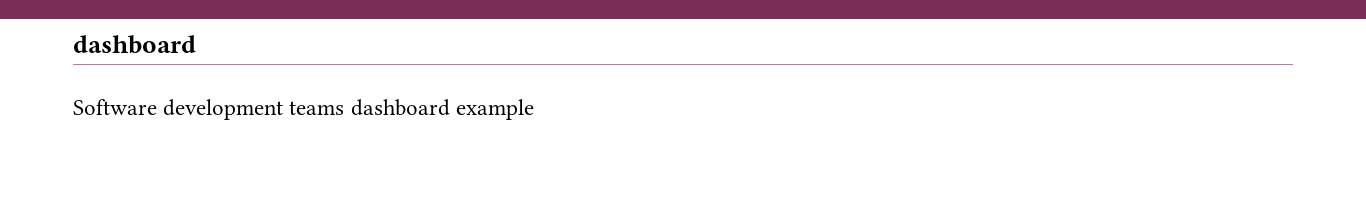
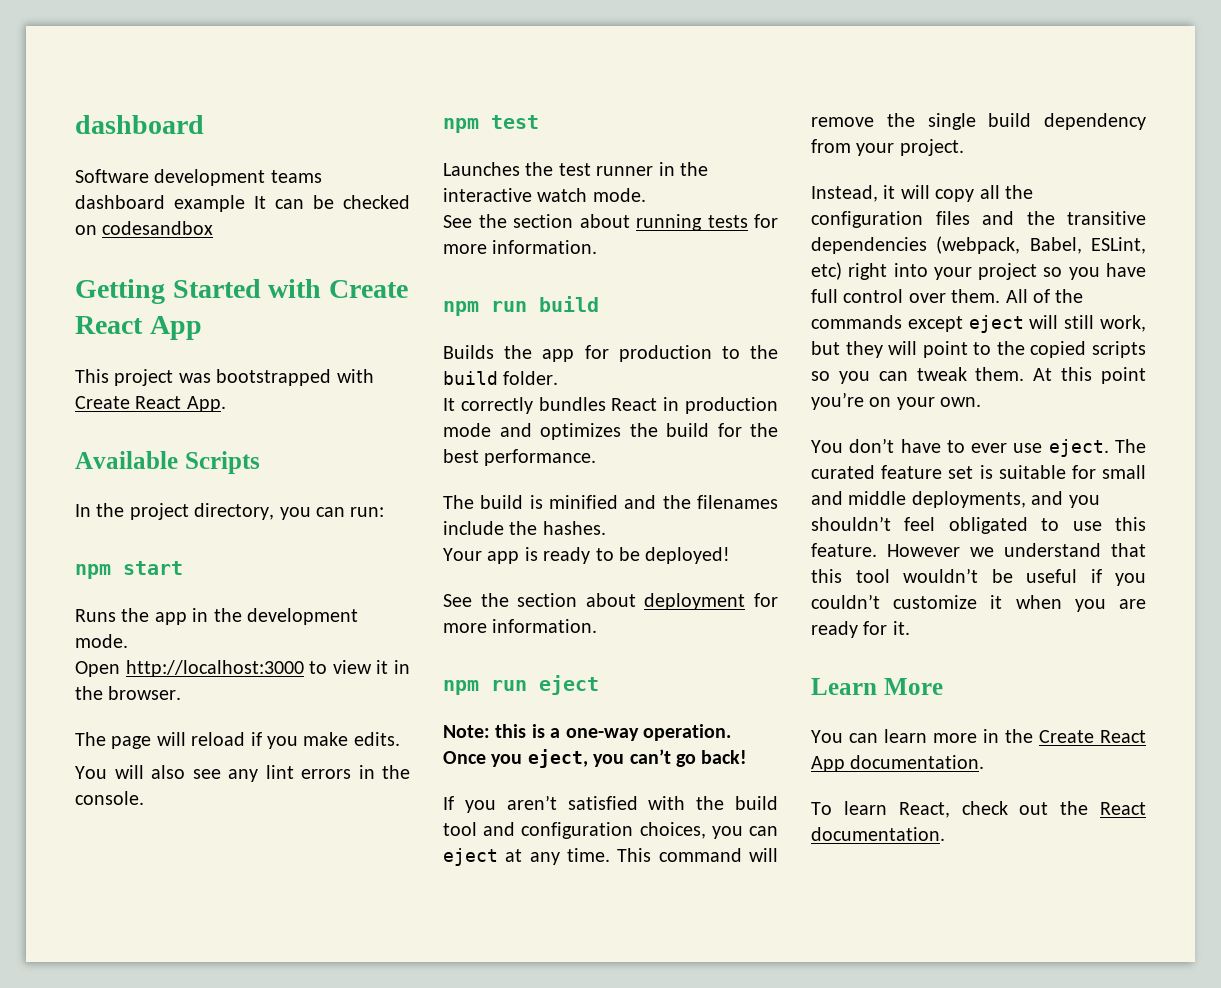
- Software development teams dashboard example
+ Software development teams dashboard example It can be checked on codesandbox
+ Getting Started with Create React App
+ This project was bootstrapped with Create React App.
+ Available Scripts
+ In the project directory, you can run:
+ npm start
+ Runs the app in the development mode.
+ Open http://localhost:3000 to view it in the browser.
+ The page will reload if you make edits.
+ You will also see any lint errors in the console.
+ npm test
+ Launches the test runner in the interactive watch mode.
+ See the section about running tests for more information.
+ npm run build
+ Builds the app for production to the build folder.
+ It correctly bundles React in production mode and optimizes the build for the best performance.
+ The build is minified and the filenames include the hashes.
+ Your app is ready to be deployed!
+ See the section about deployment for more information.
+ npm run eject
+ Note: this is a one-way operation. Once you eject, you can’t go back!
+ If you aren’t satisfied with the build tool and configuration choices, you can eject at any time. This command will remove the single build dependency from your project.
+ Instead, it will copy all the configuration files and the transitive dependencies (webpack, Babel, ESLint, etc) right into your project so you have full control over them. All of the commands except eject will still work, but they will point to the copied scripts so you can tweak them. At this point you’re on your own.
+ You don’t have to ever use eject. The curated feature set is suitable for small and middle deployments, and you shouldn’t feel obligated to use this feature. However we understand that this tool wouldn’t be useful if you couldn’t customize it when you are ready for it.
+ Learn More
+ You can learn more in the Create React App documentation.
+ To learn React, check out the React documentation.

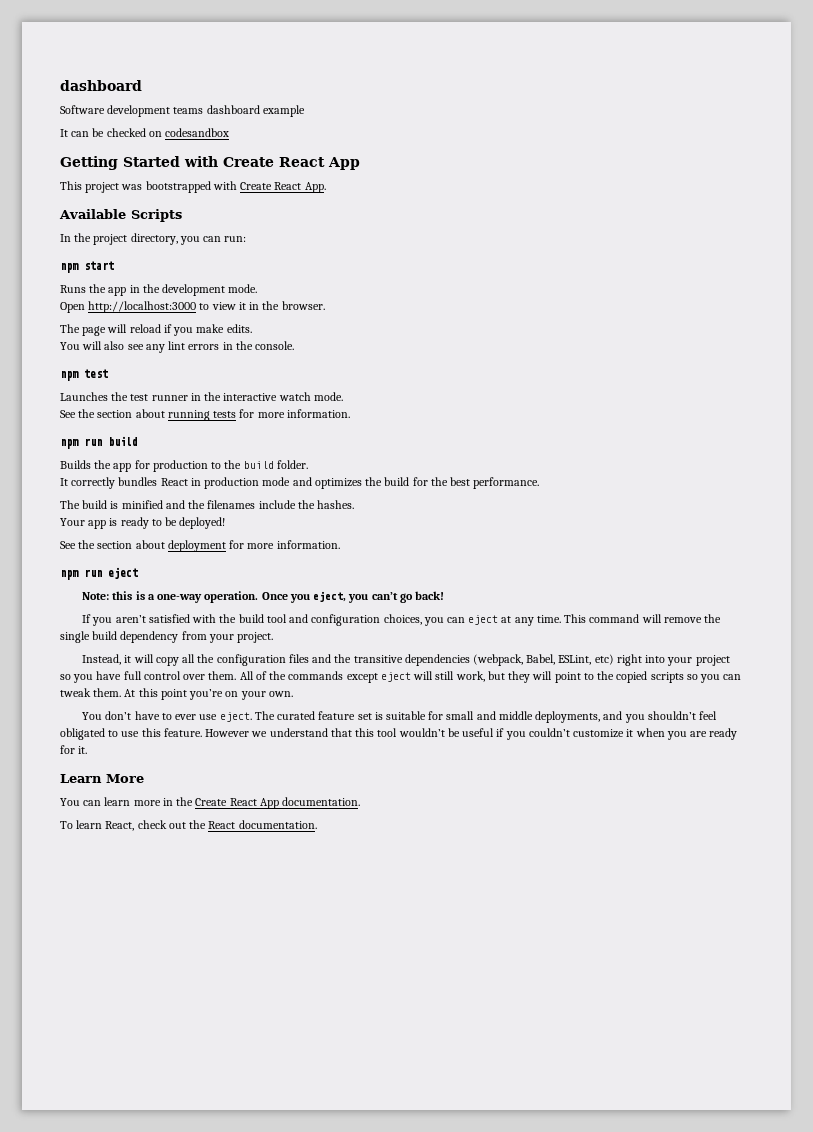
- Software development teams dashboard example It can be checked on codesandbox
+ Software development teams dashboard example
+ It can be checked on codesandbox

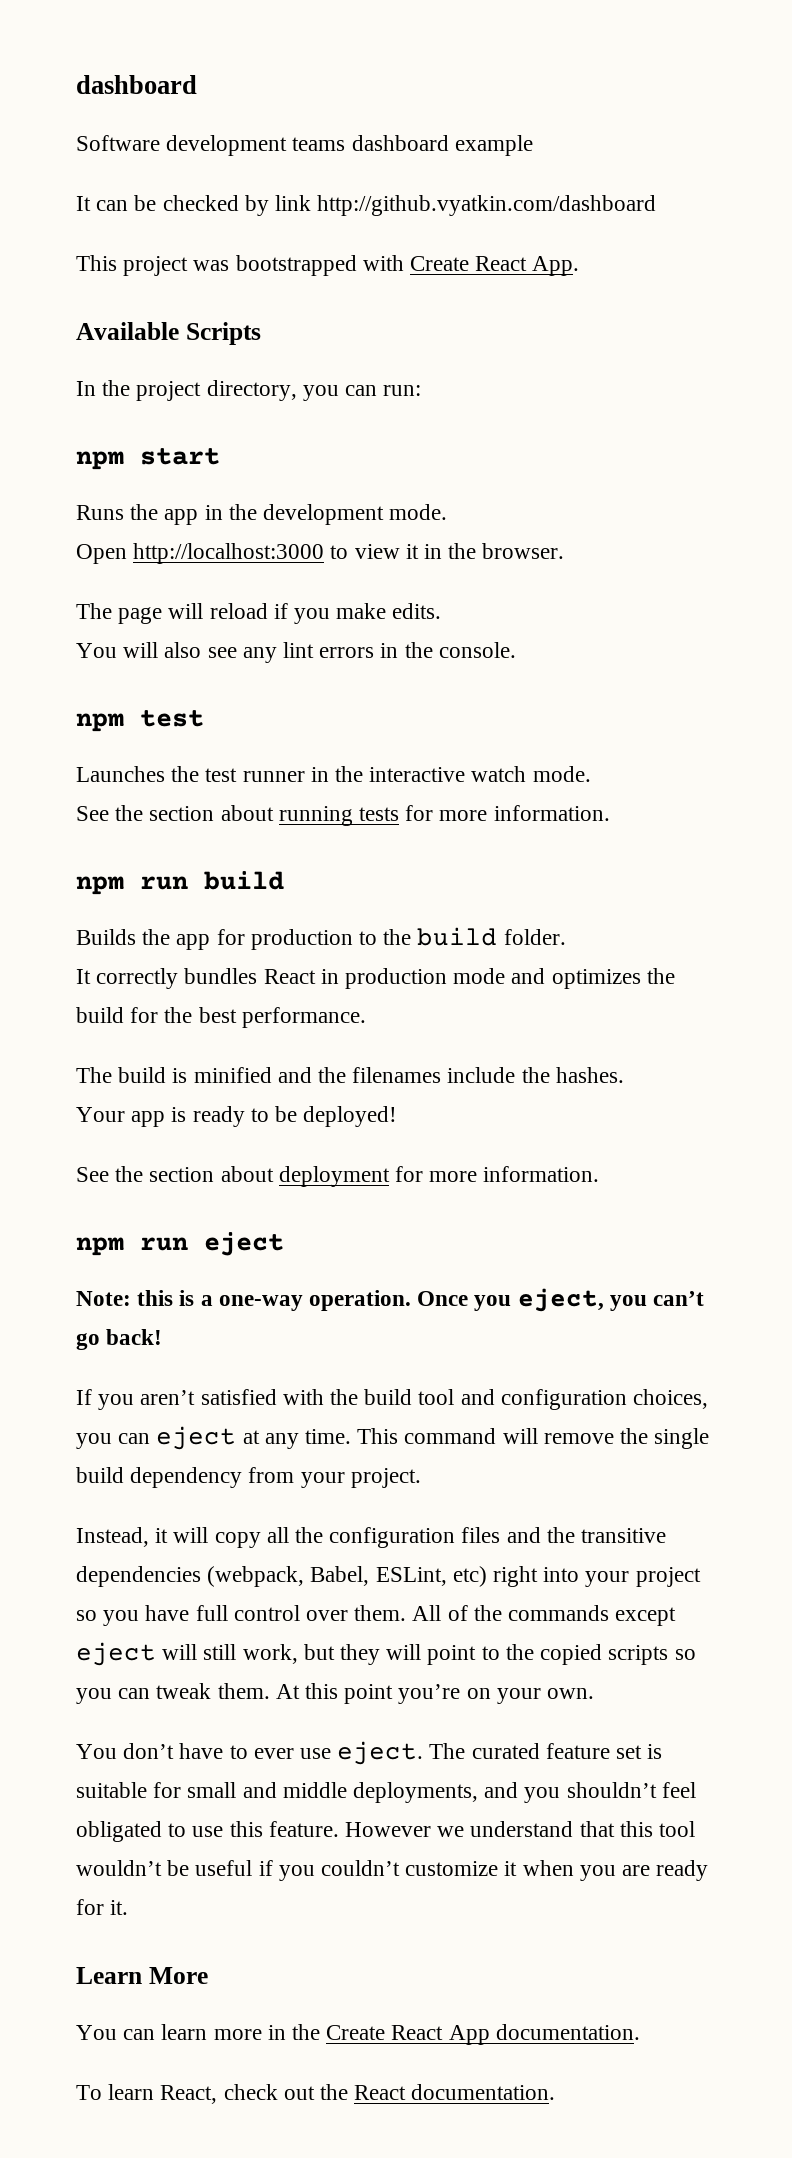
- It can be checked on codesandbox
- Getting Started with Create React App
+ It can be checked by link http://github.vyatkin.com/dashboard

